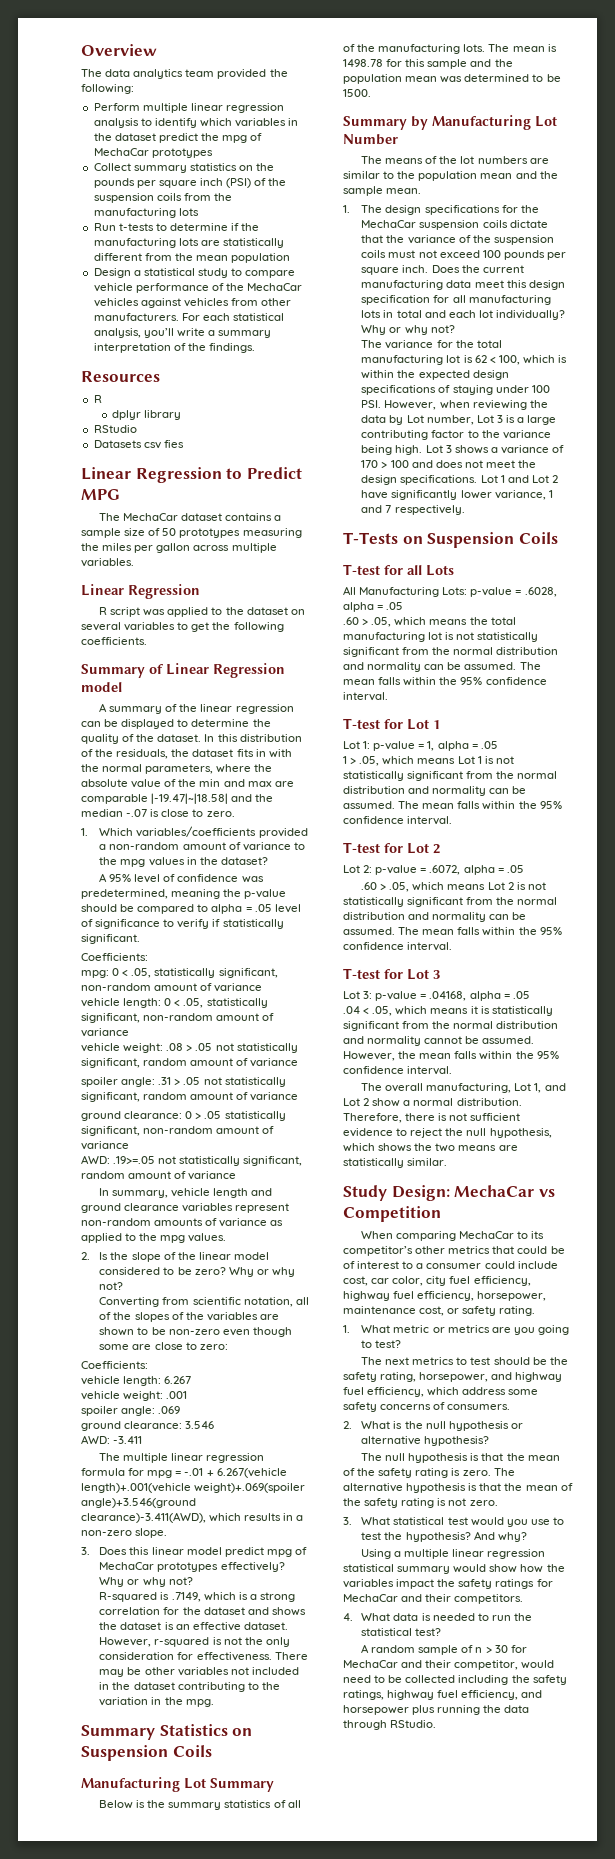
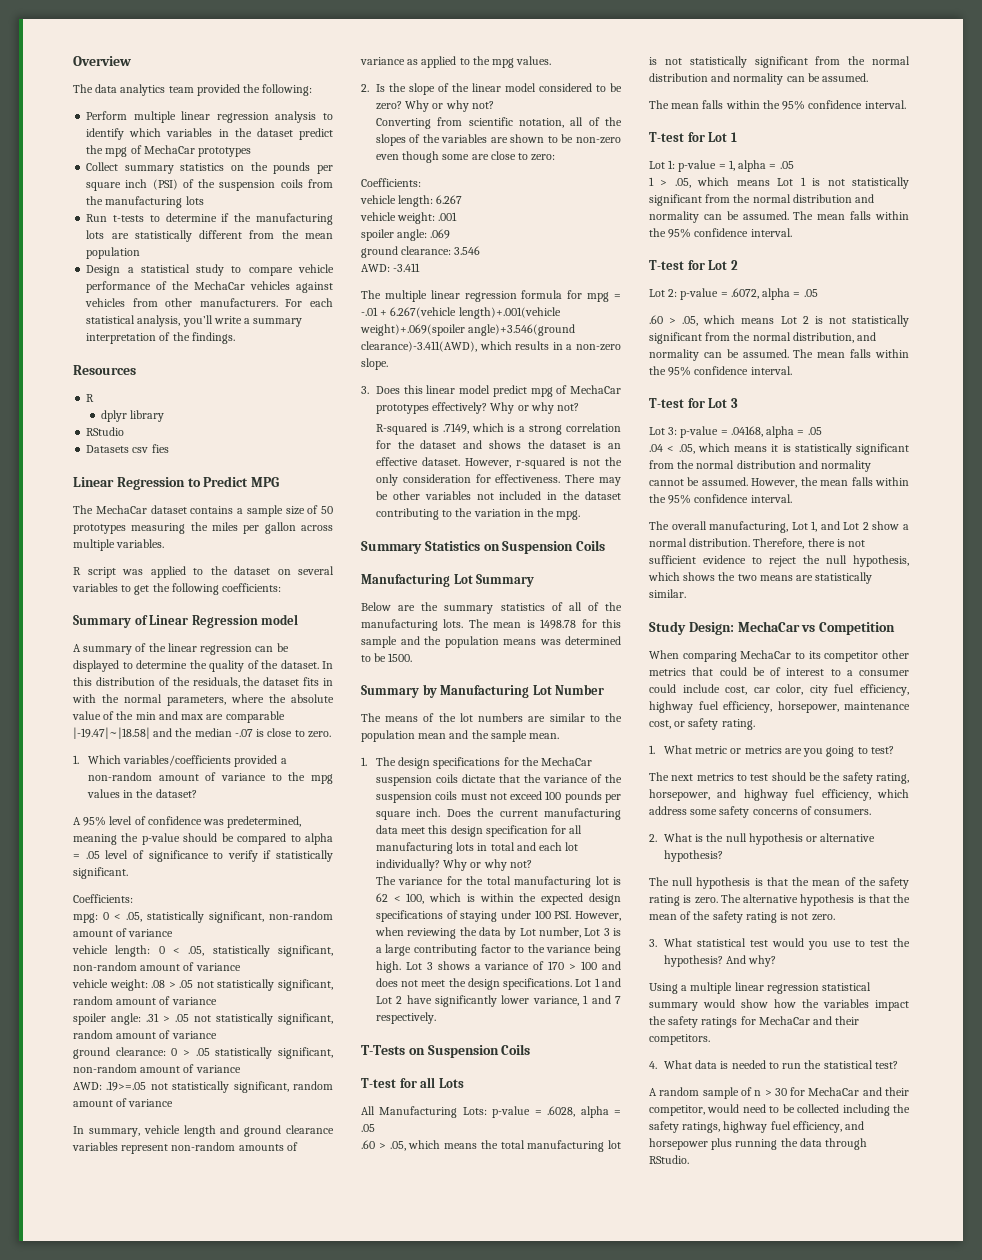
  The MechaCar dataset contains a sample size of 50 prototypes measuring the miles per gallon across multiple variables.
- Linear Regression
- R script was applied to the dataset on several variables to get the following coefficients.
+ R script was applied to the dataset on several variables to get the following coefficients:
- Below is the summary statistics of all of the manufacturing lots.
+ Below are the summary statistics of all of the manufacturing lots.
- The mean is 1498.78 for this sample and the population mean was determined to be 1500.
+ The mean is 1498.78 for this sample and the population means was determined to be 1500.
- .60 > .05, which means the total manufacturing lot is not statistically significant from the normal distribution and normality can be assumed. The mean falls within the 95% confidence interval.
+ .60 > .05, which means the total manufacturing lot is not statistically significant from the normal distribution and normality can be assumed.
+ The mean falls within the 95% confidence interval.
- .60 > .05, which means Lot 2 is not statistically significant from the normal distribution and normality can be assumed.
+ .60 > .05, which means Lot 2 is not statistically significant from the normal distribution, and normality can be assumed.
- When comparing MechaCar to its competitor’s other metrics that could be of interest to a consumer could include cost, car color, city fuel efficiency, highway fuel efficiency, horsepower, maintenance cost, or safety rating.
+ When comparing MechaCar to its competitor other metrics that could be of interest to a consumer could include cost, car color, city fuel efficiency, highway fuel efficiency, horsepower, maintenance cost, or safety rating.

